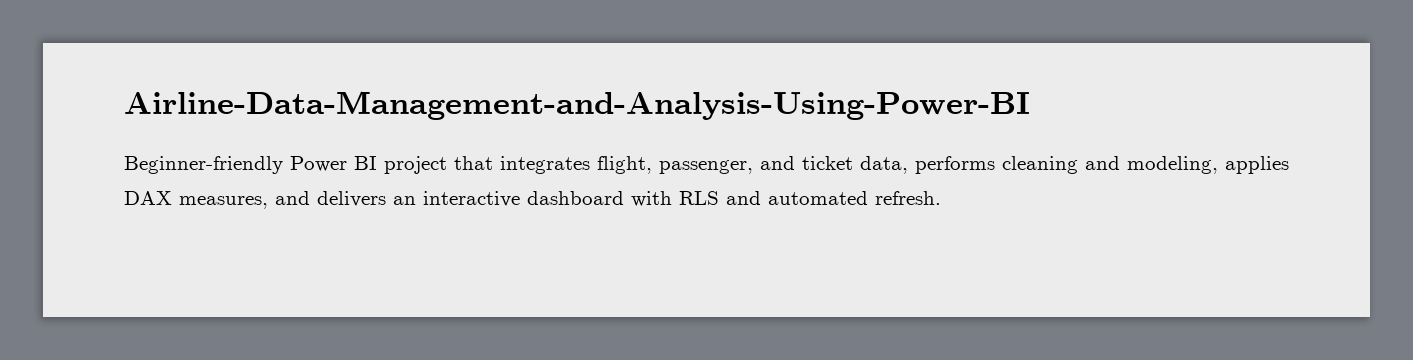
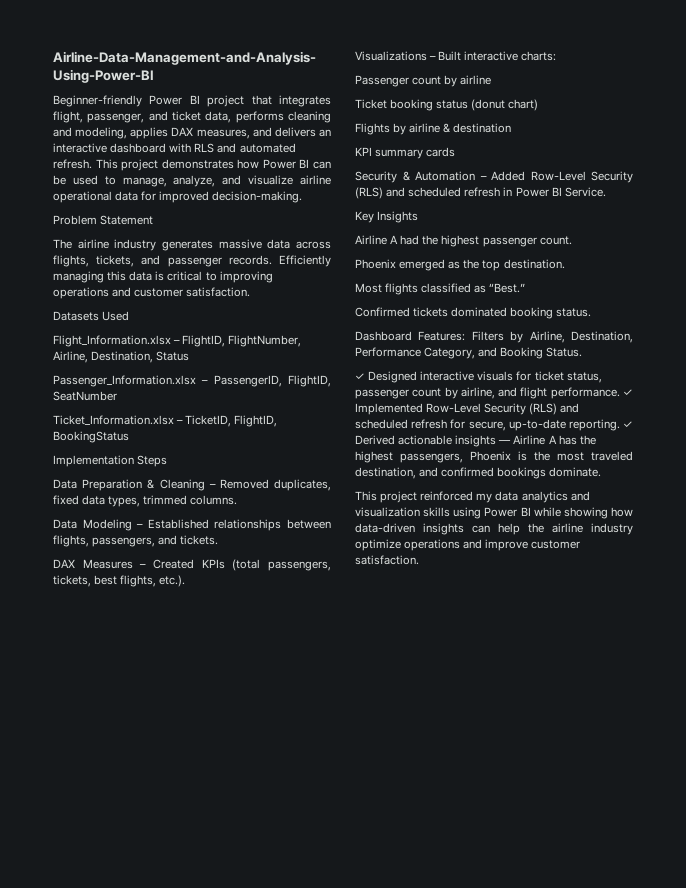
+ This project demonstrates how Power BI can be used to manage, analyze, and visualize airline operational data for improved decision-making.
+ Problem Statement
+ The airline industry generates massive data across flights, tickets, and passenger records. Efficiently managing this data is critical to improving operations and customer satisfaction.
+ Datasets Used
+ Flight_Information.xlsx – FlightID, FlightNumber, Airline, Destination, Status
+ Passenger_Information.xlsx – PassengerID, FlightID, SeatNumber
+ Ticket_Information.xlsx – TicketID, FlightID, BookingStatus
+ Implementation Steps
+ Data Preparation & Cleaning – Removed duplicates, fixed data types, trimmed columns.
+ Data Modeling – Established relationships between flights, passengers, and tickets.
+ DAX Measures – Created KPIs (total passengers, tickets, best flights, etc.).
+ Visualizations – Built interactive charts:
+ Passenger count by airline
+ Ticket booking status (donut chart)
+ Flights by airline & destination
+ KPI summary cards
+ Security & Automation – Added Row-Level Security (RLS) and scheduled refresh in Power BI Service.
+ Key Insights
+ Airline A had the highest passenger count.
+ Phoenix emerged as the top destination.
+ Most flights classified as “Best.”
+ Confirmed tickets dominated booking status.
+ Dashboard Features: Filters by Airline, Destination, Performance Category, and Booking Status.
+ ✓ Designed interactive visuals for ticket status, passenger count by airline, and flight performance. ✓ Implemented Row-Level Security (RLS) and scheduled refresh for secure, up-to-date reporting. ✓ Derived actionable insights — Airline A has the highest passengers, Phoenix is the most traveled destination, and confirmed bookings dominate.
+ This project reinforced my data analytics and visualization skills using Power BI while showing how data-driven insights can help the airline industry optimize operations and improve customer satisfaction.

